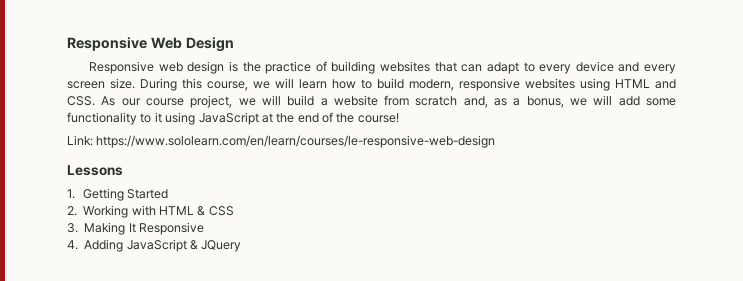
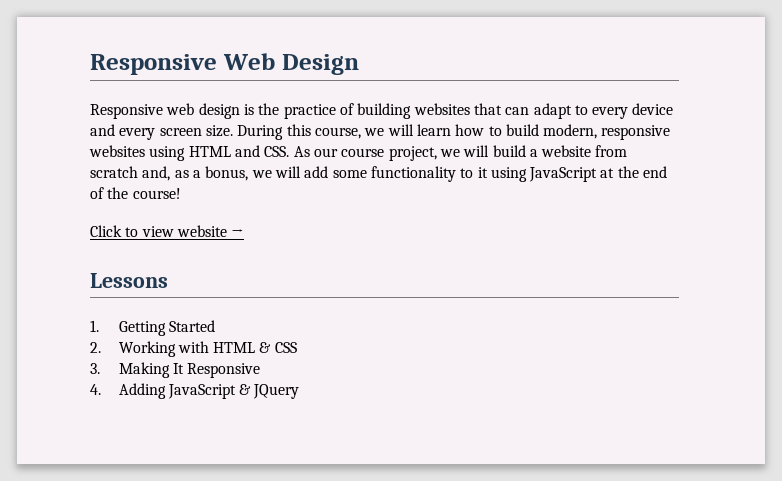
- Link: https://www.sololearn.com/en/learn/courses/le-responsive-web-design
+ Click to view website →

